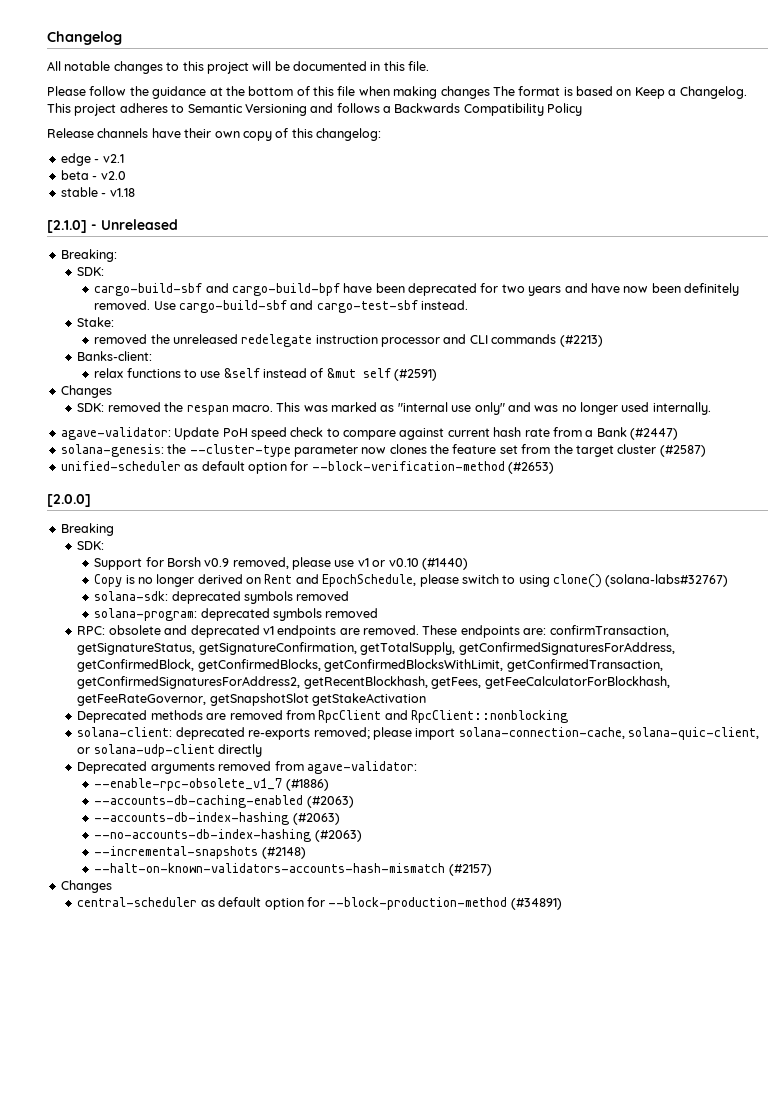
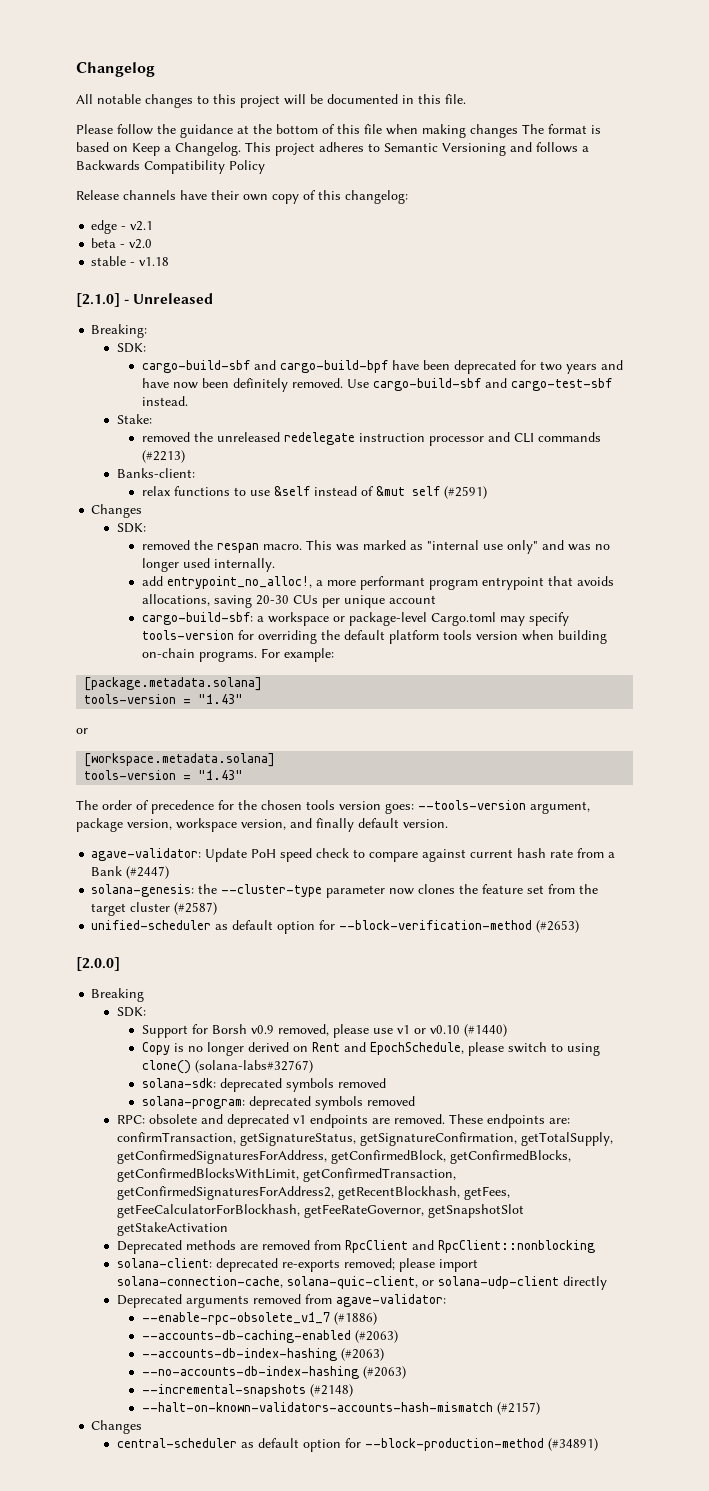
  relax functions to use &self instead of &mut self (#2591)
  Changes
- SDK: removed the respan macro.
+ SDK:
+ removed the respan macro.
+ add entrypoint_no_alloc!, a more performant program entrypoint that avoids allocations, saving 20-30 CUs per unique account
+ cargo-build-sbf: a workspace or package-level Cargo.toml may specify tools-version for overriding the default platform tools version when building on-chain programs. For example:
+ [package.metadata.solana]
+ tools-version = "1.43"
+ or
+ [workspace.metadata.solana]
+ tools-version = "1.43"
+ The order of precedence for the chosen tools version goes: --tools-version argument, package version, workspace version, and finally default version.

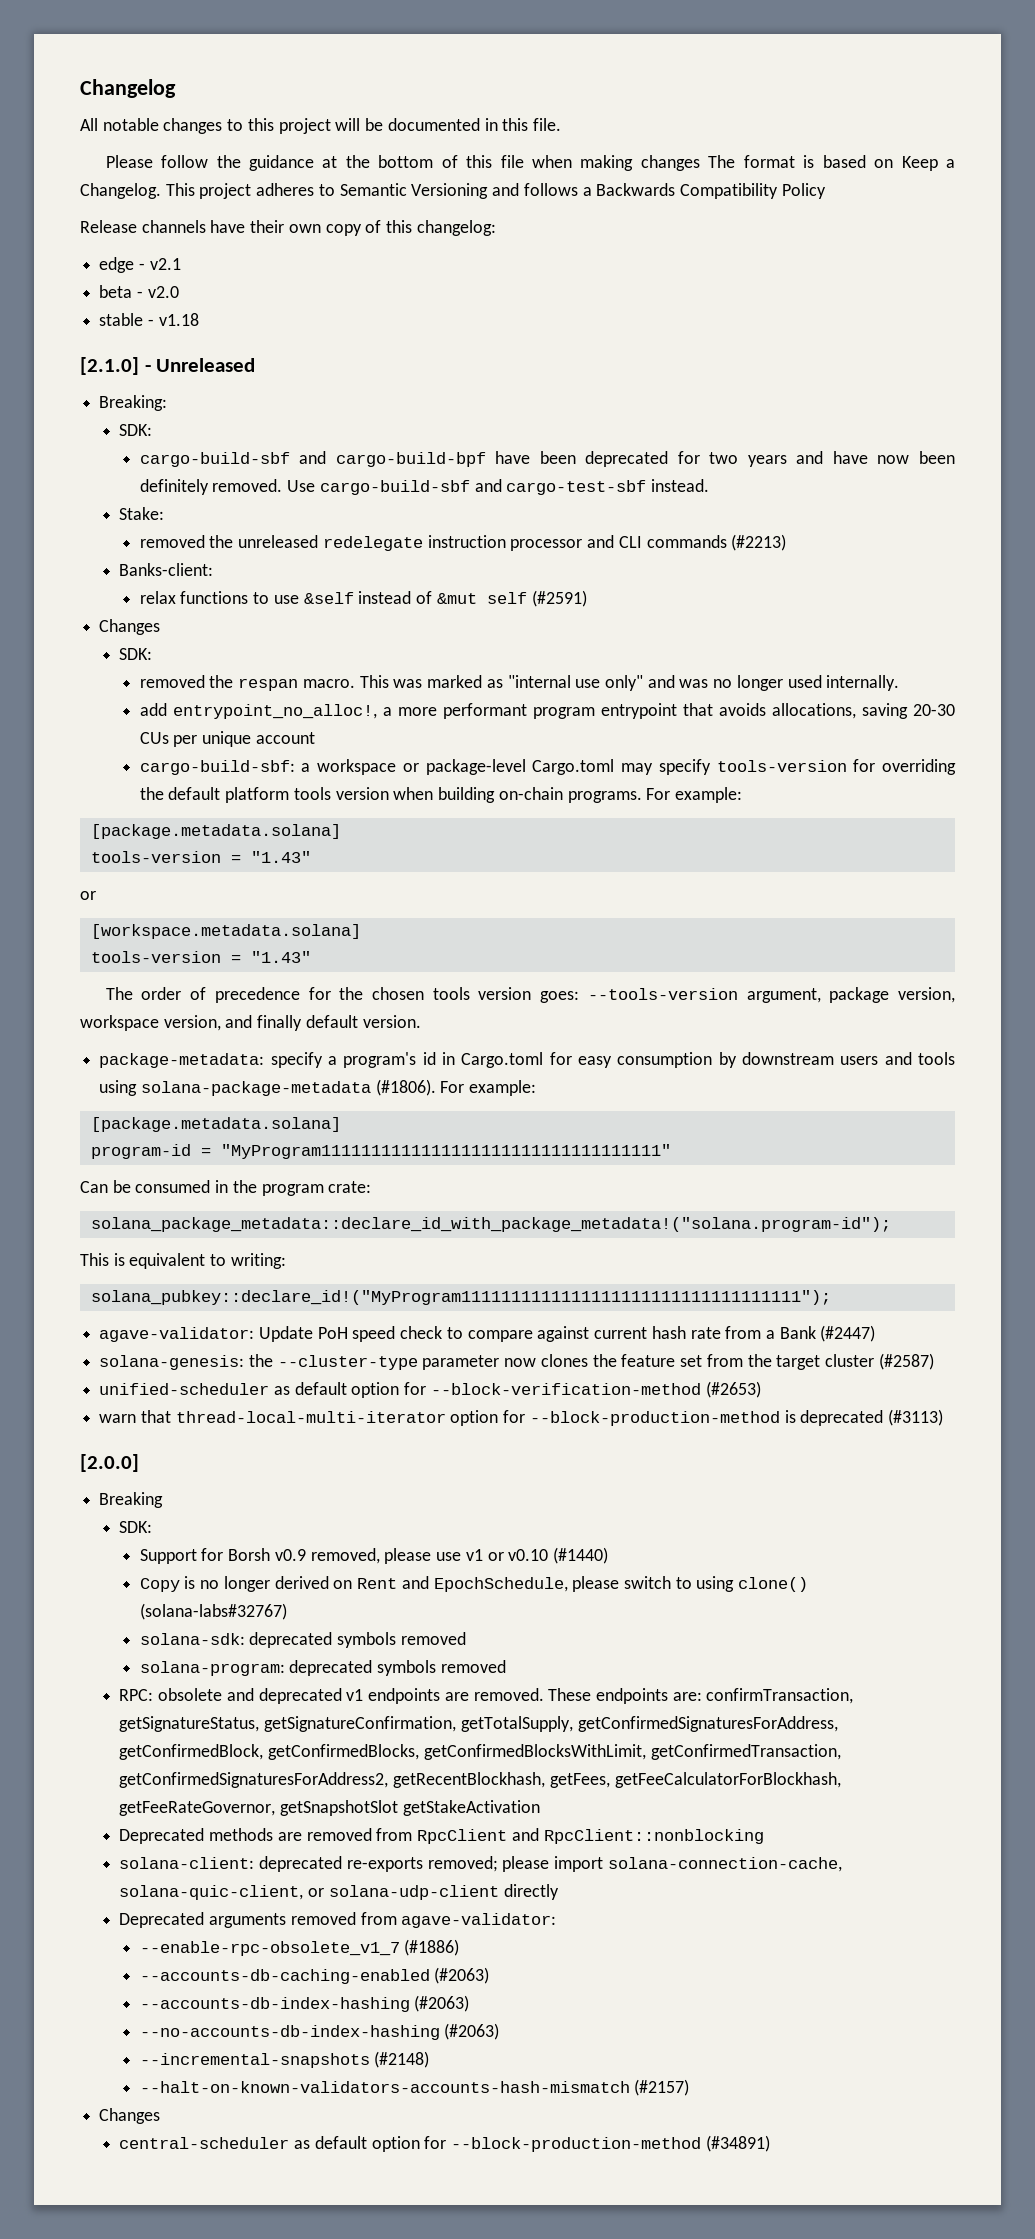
+ package-metadata: specify a program's id in Cargo.toml for easy consumption by downstream users and tools using solana-package-metadata (#1806). For example:
+ [package.metadata.solana]
+ program-id = "MyProgram1111111111111111111111111111111111"
+ Can be consumed in the program crate:
+ solana_package_metadata::declare_id_with_package_metadata!("solana.program-id");
+ This is equivalent to writing:
+ solana_pubkey::declare_id!("MyProgram1111111111111111111111111111111111");
+ warn that thread-local-multi-iterator option for --block-production-method is deprecated (#3113)

